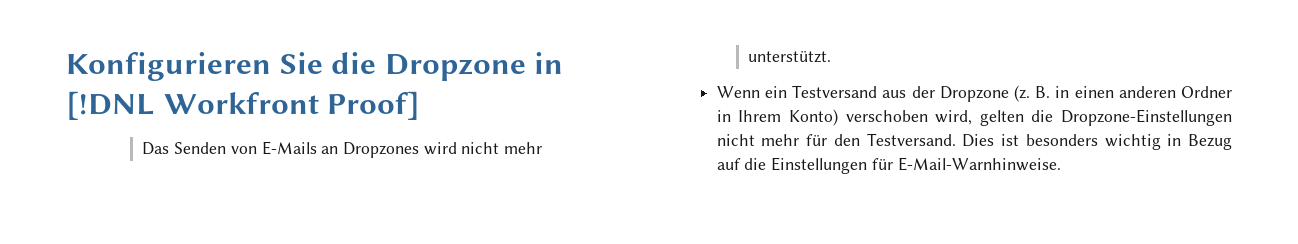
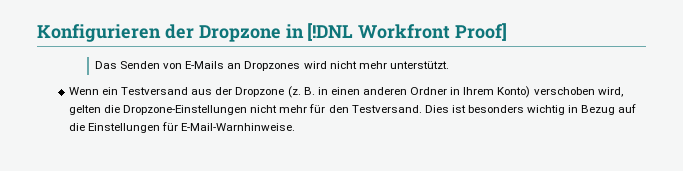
- Konfigurieren Sie die Dropzone in [!DNL Workfront Proof]
+ Konfigurieren der Dropzone in [!DNL Workfront Proof]

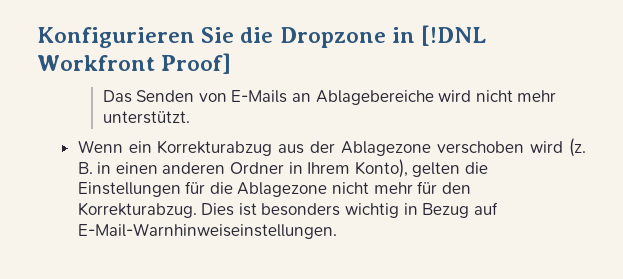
- Konfigurieren der Dropzone in [!DNL Workfront Proof]
+ Konfigurieren Sie die Dropzone in [!DNL Workfront Proof]
- Das Senden von E-Mails an Dropzones wird nicht mehr unterstützt.
+ Das Senden von E-Mails an Ablagebereiche wird nicht mehr unterstützt.
- Wenn ein Testversand aus der Dropzone (z.
+ Wenn ein Korrekturabzug aus der Ablagezone verschoben wird (z.
- B. in einen anderen Ordner in Ihrem Konto) verschoben wird, gelten die Dropzone-Einstellungen nicht mehr für den Testversand.
+ B. in einen anderen Ordner in Ihrem Konto), gelten die Einstellungen für die Ablagezone nicht mehr für den Korrekturabzug.
- Dies ist besonders wichtig in Bezug auf die Einstellungen für E-Mail-Warnhinweise.
+ Dies ist besonders wichtig in Bezug auf E-Mail-Warnhinweiseinstellungen.

